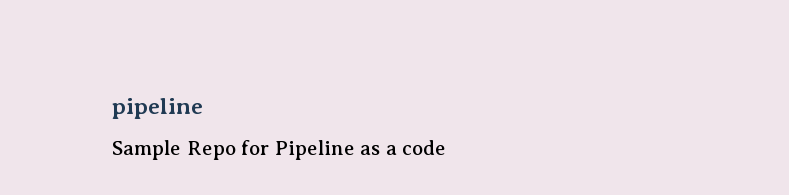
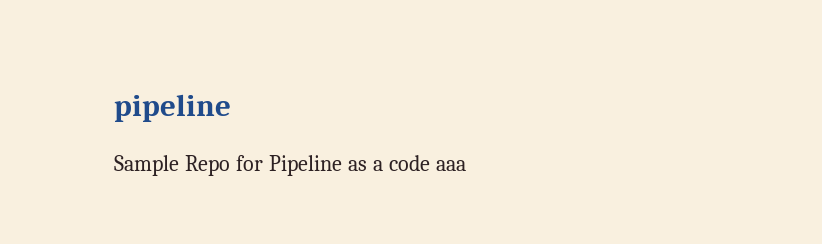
- Sample Repo for Pipeline as a code
+ Sample Repo for Pipeline as a code aaa

